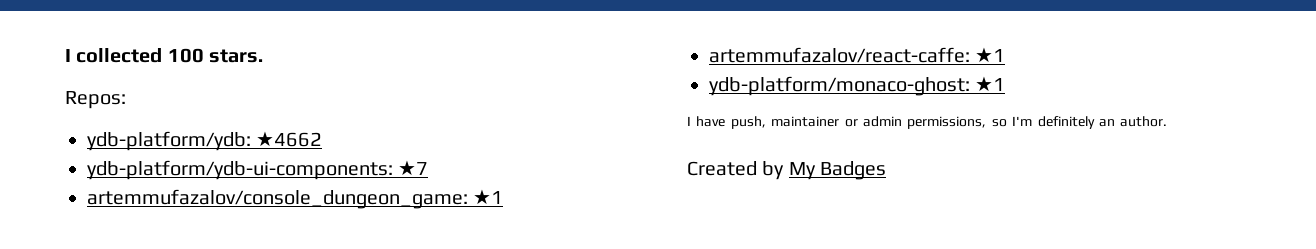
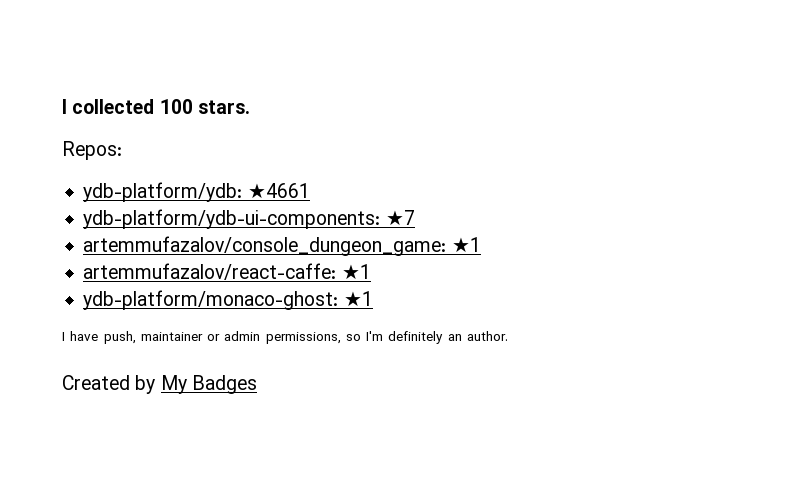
- ydb-platform/ydb: ★4662
+ ydb-platform/ydb: ★4661

